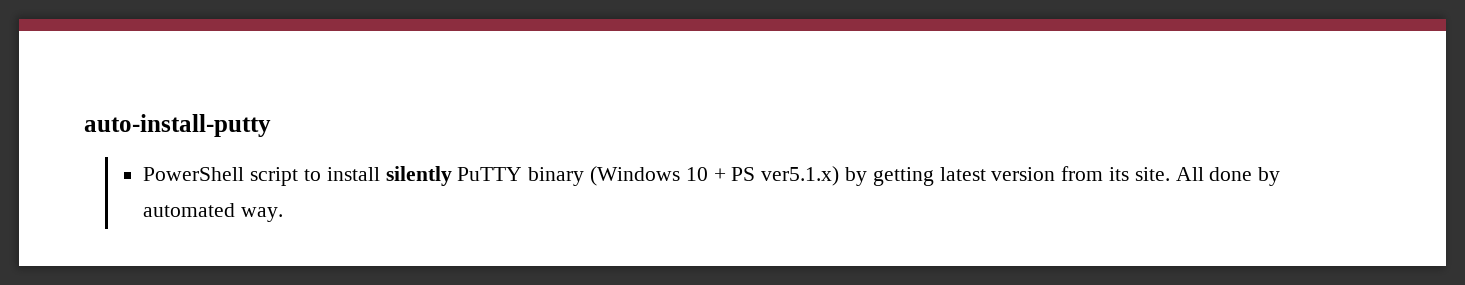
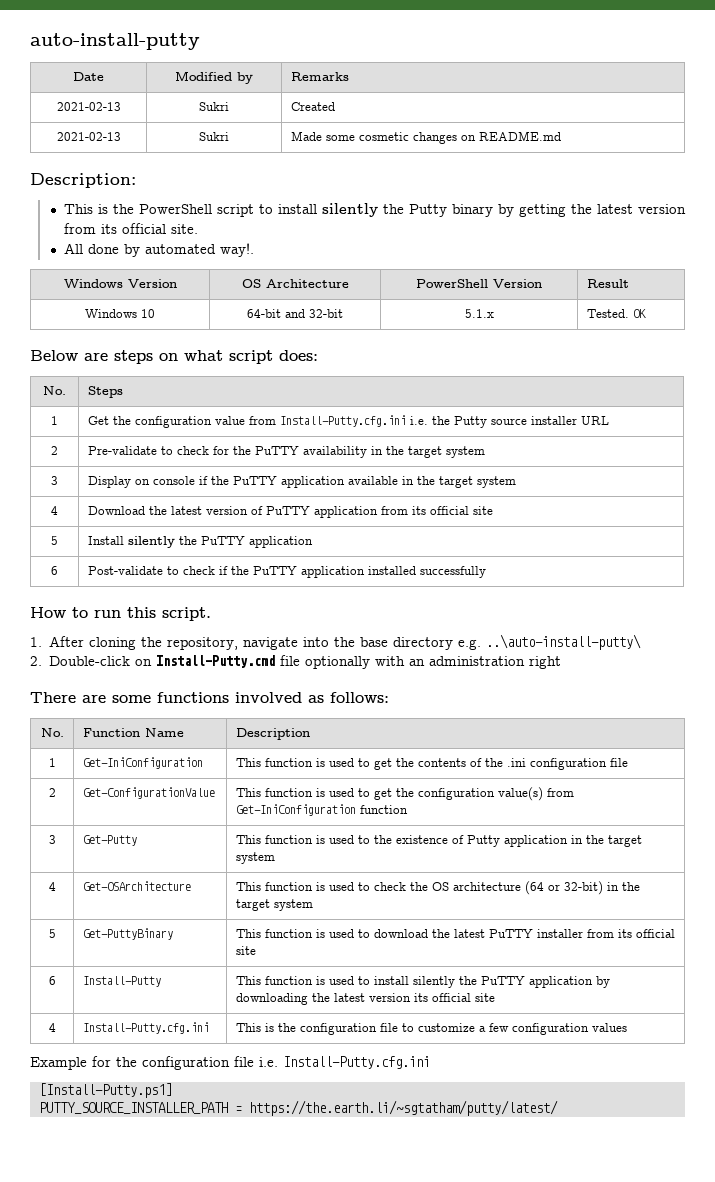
- PowerShell script to install silently PuTTY binary (Windows 10 + PS ver5.1.x) by getting latest version from its site. All done by automated way.
+ Date | Modified by | Remarks
+ 2021-02-13 | Sukri | Created
+ 2021-02-13 | Sukri | Made some cosmetic changes on README.md
+ Description:
+ This is the PowerShell script to install silently the Putty binary by getting the latest version from its official site.
+ All done by automated way!.
+ Windows Version | OS Architecture | PowerShell Version | Result
+ Windows 10 | 64-bit and 32-bit | 5.1.x | Tested. OK
+ Below are steps on what script does:
+ No. | Steps
+ 1 | Get the configuration value from Install-Putty.cfg.ini i.e. the Putty source installer URL
+ 2 | Pre-validate to check for the PuTTY availability in the target system
+ 3 | Display on console if the PuTTY application available in the target system
+ 4 | Download the latest version of PuTTY application from its official site
+ 5 | Install silently the PuTTY application
+ 6 | Post-validate to check if the PuTTY application installed successfully
+ How to run this script.
+ 1. After cloning the repository, navigate into the base directory e.g. ..\auto-install-putty\
+ 2. Double-click on Install-Putty.cmd file optionally with an administration right
+ There are some functions involved as follows:
+ No. | Function Name | Description
+ 1 | Get-IniConfiguration | This function is used to get the contents of the .ini configuration file
+ 2 | Get-ConfigurationValue | This function is used to get the configuration value(s) from Get-IniConfiguration function
+ 3 | Get-Putty | This function is used to the existence of Putty application in the target system
+ 4 | Get-OSArchitecture | This function is used to check the OS architecture (64 or 32-bit) in the target system
+ 5 | Get-PuttyBinary | This function is used to download the latest PuTTY installer from its official site
+ 6 | Install-Putty | This function is used to install silently the PuTTY application by downloading the latest version its official site
+ 4 | Install-Putty.cfg.ini | This is the configuration file to customize a few configuration values
+ Example for the configuration file i.e. Install-Putty.cfg.ini
+ [Install-Putty.ps1]
+ PUTTY_SOURCE_INSTALLER_PATH = https://the.earth.li/~sgtatham/putty/latest/

